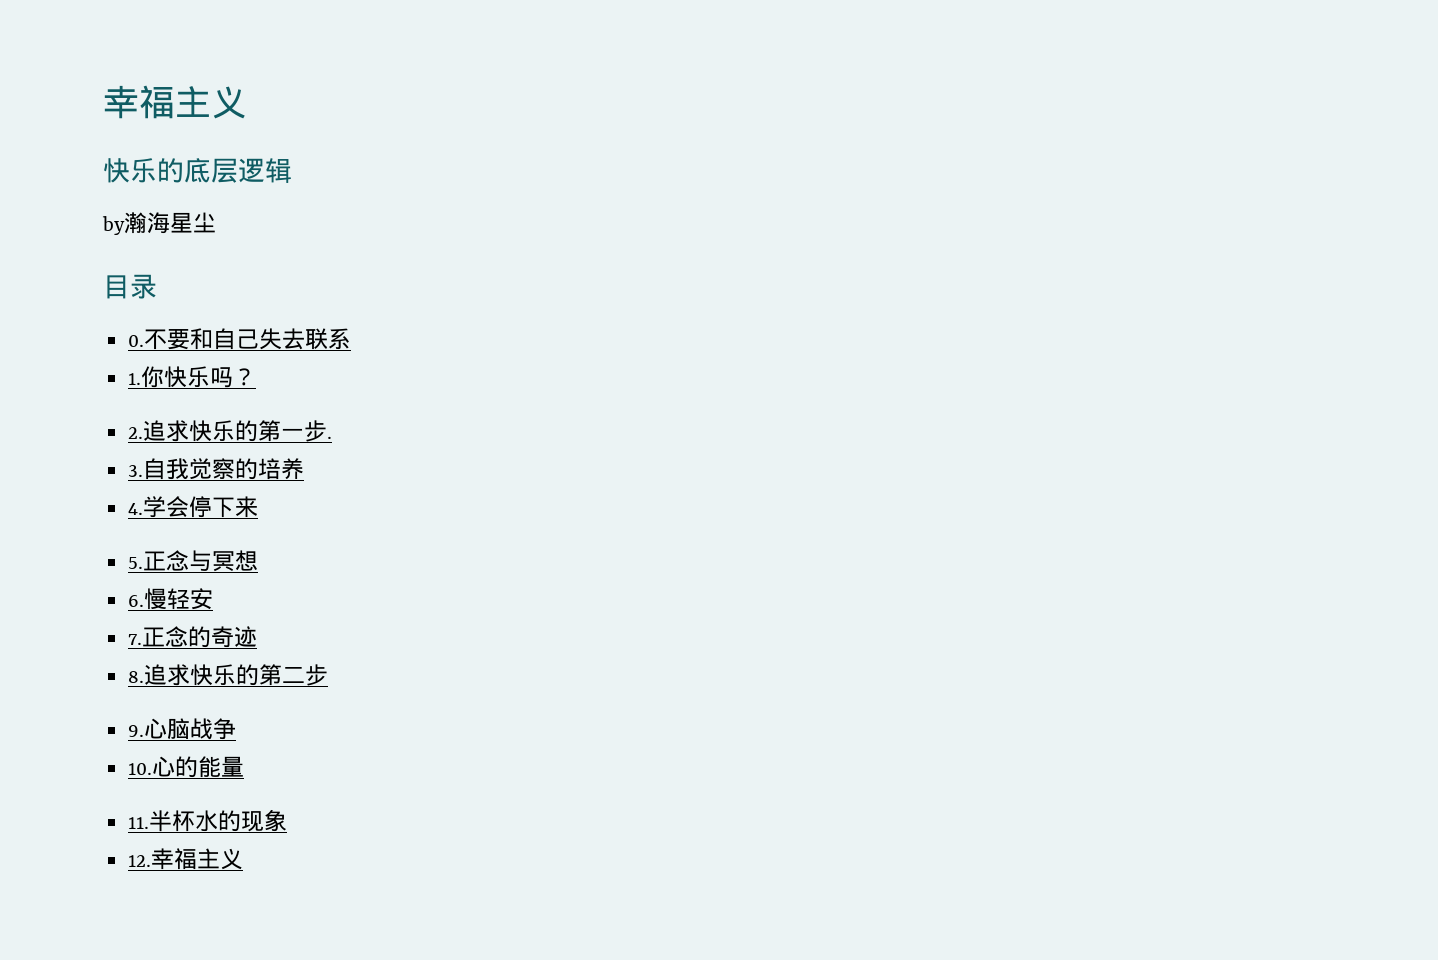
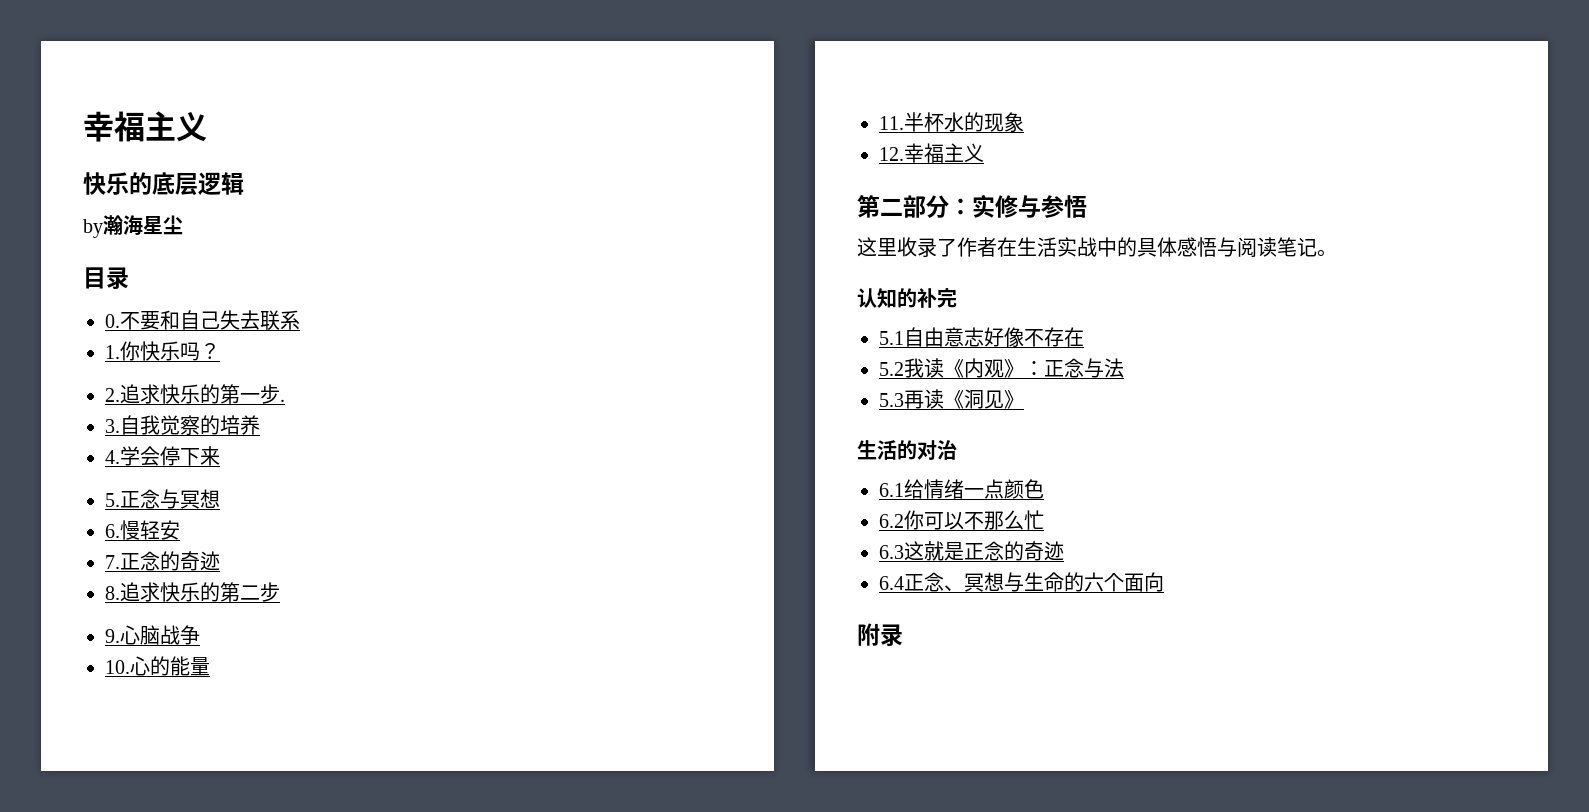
+ 第二部分：实修与参悟
+ 这里收录了作者在生活实战中的具体感悟与阅读笔记。
+ 认知的补完
+ 5.1自由意志好像不存在
+ 5.2我读《内观》：正念与法
+ 5.3再读《洞见》
+ 生活的对治
+ 6.1给情绪一点颜色
+ 6.2你可以不那么忙
+ 6.3这就是正念的奇迹
+ 6.4正念、冥想与生命的六个面向
+ 附录

